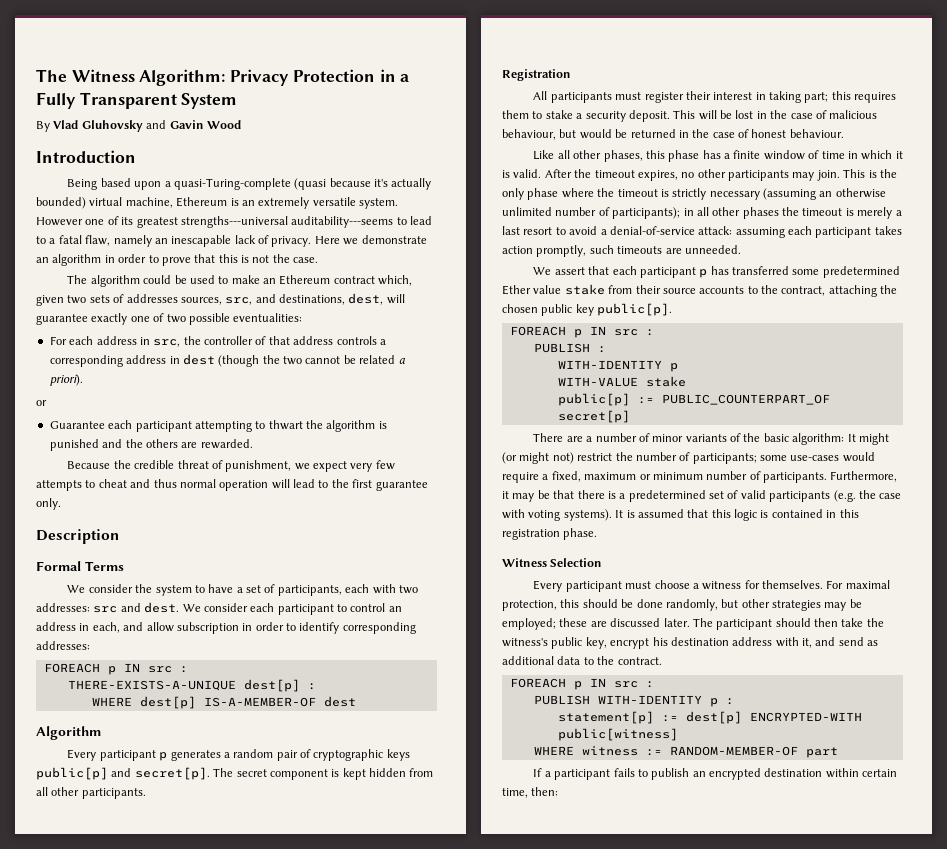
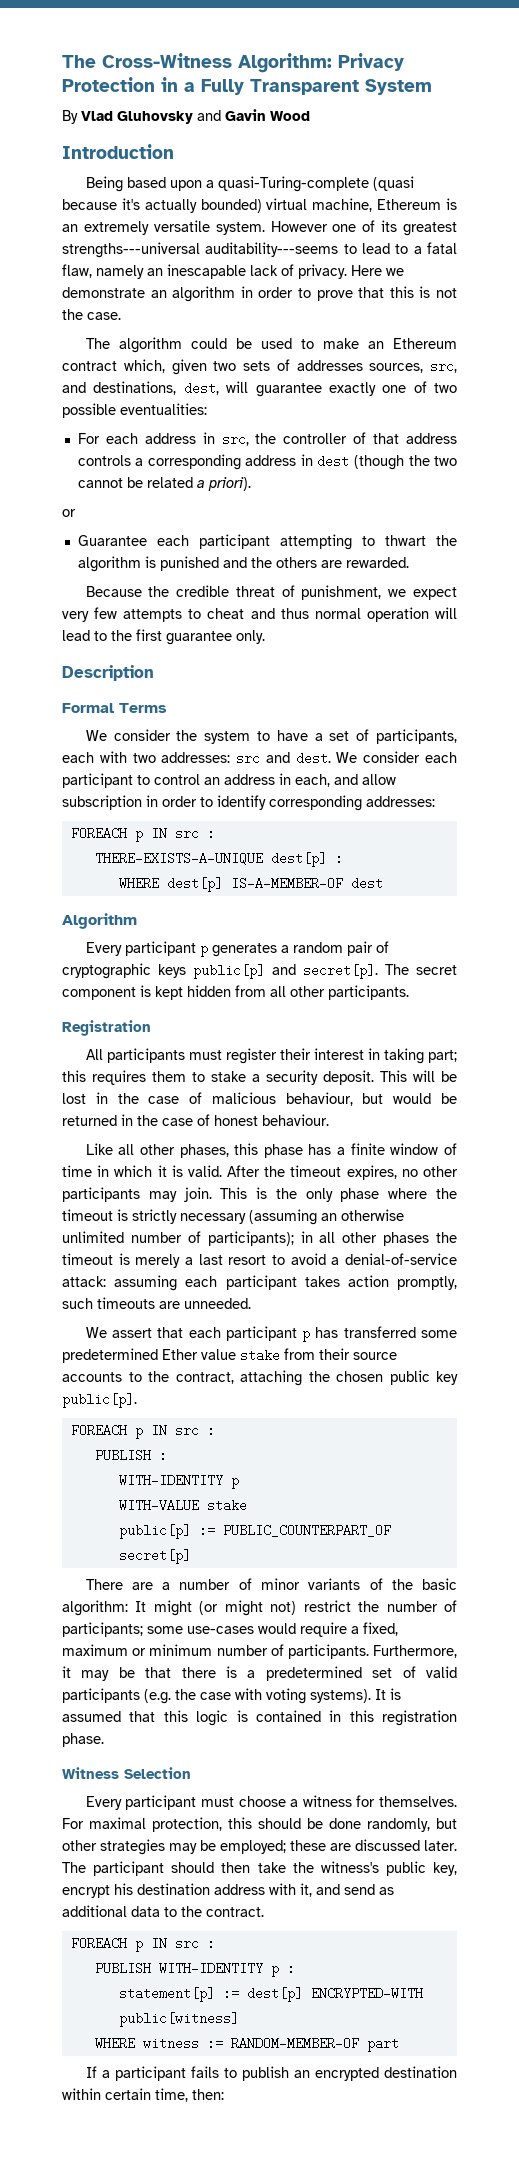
- The Witness Algorithm: Privacy Protection in a Fully Transparent System
+ The Cross-Witness Algorithm: Privacy Protection in a Fully Transparent System

